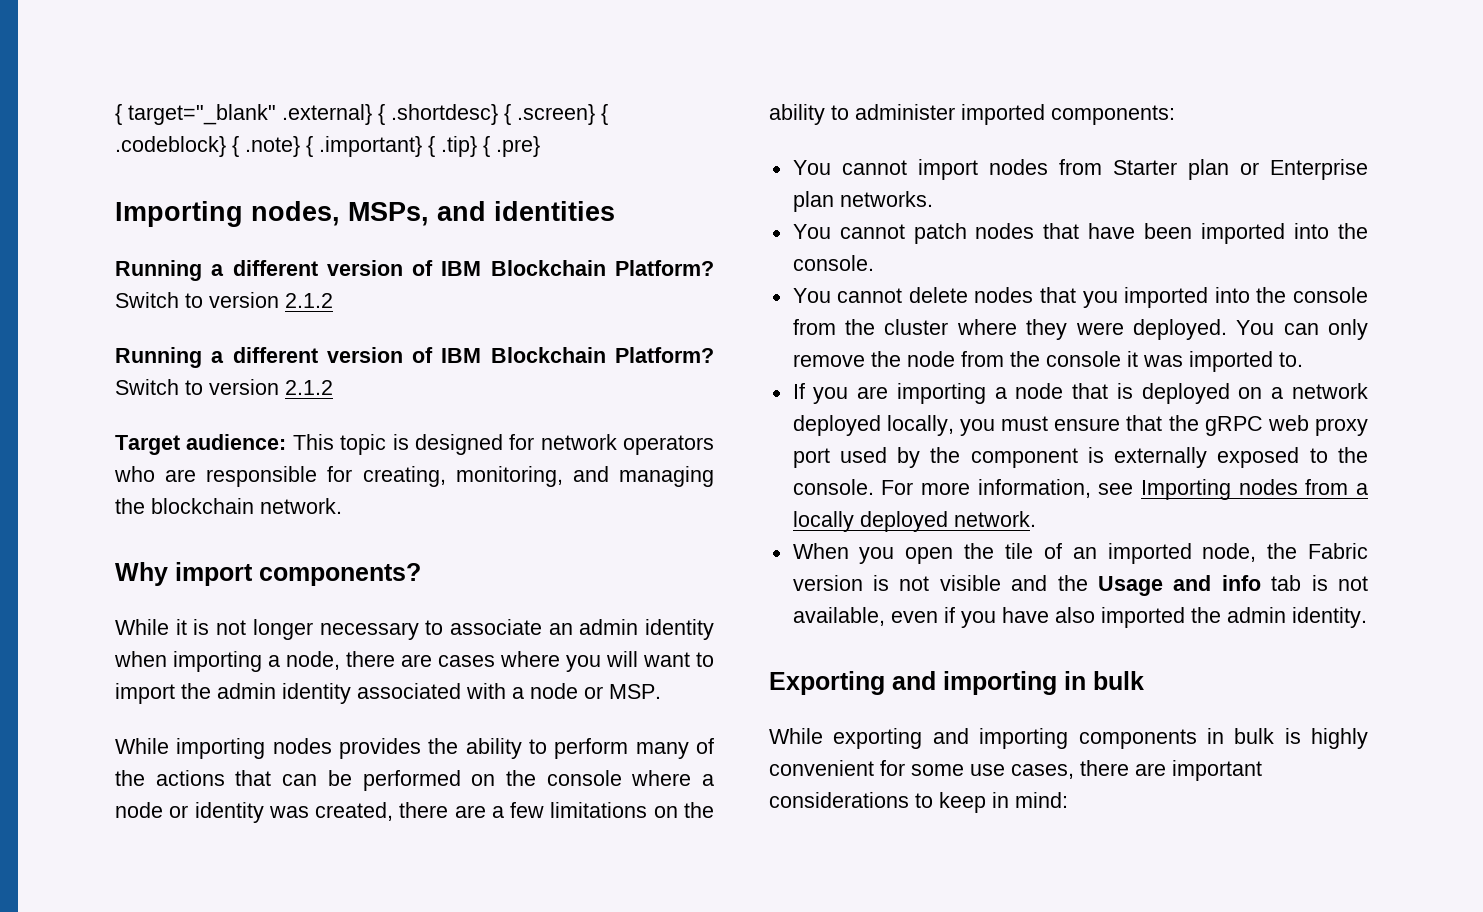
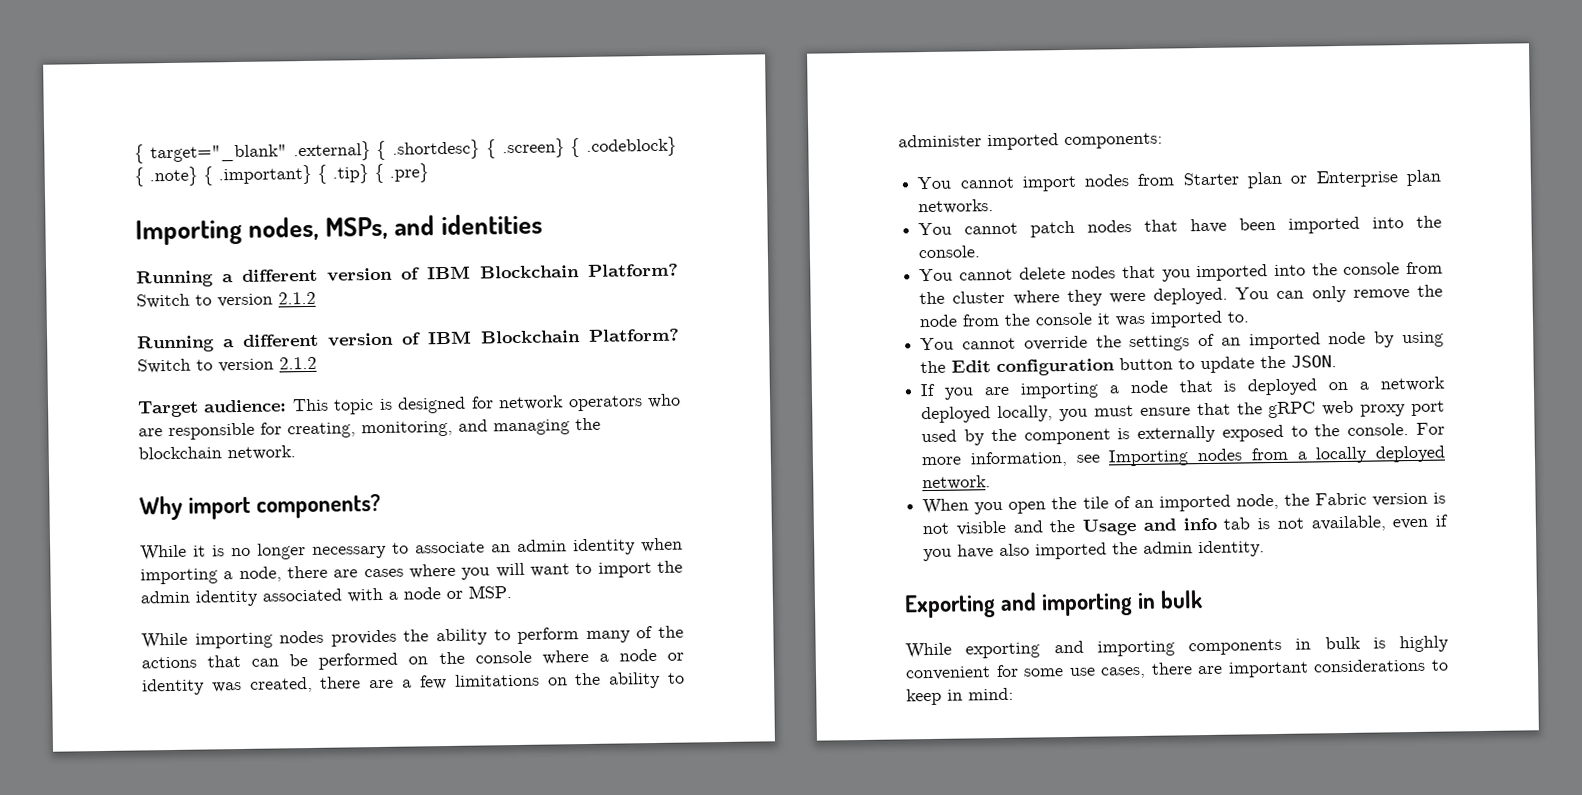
- While it is not longer necessary to associate an admin identity when importing a node, there are cases where you will want to import the admin identity associated with a node or MSP.
+ While it is no longer necessary to associate an admin identity when importing a node, there are cases where you will want to import the admin identity associated with a node or MSP.
+ You cannot override the settings of an imported node by using the Edit configuration button to update the JSON.

